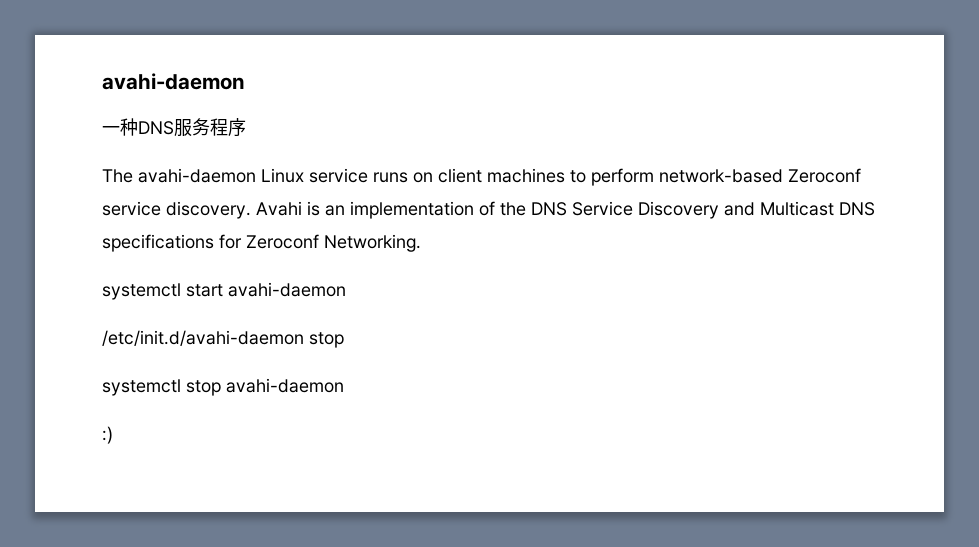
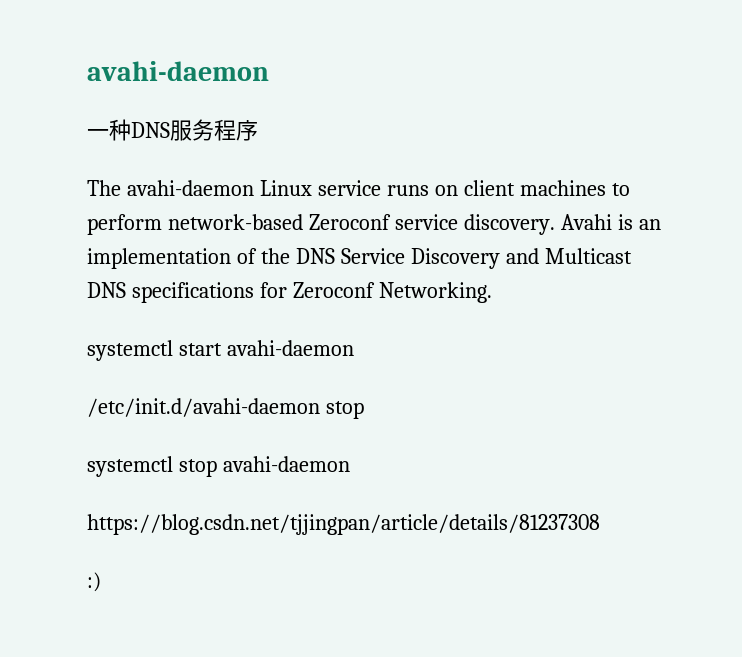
+ https://blog.csdn.net/tjjingpan/article/details/81237308

